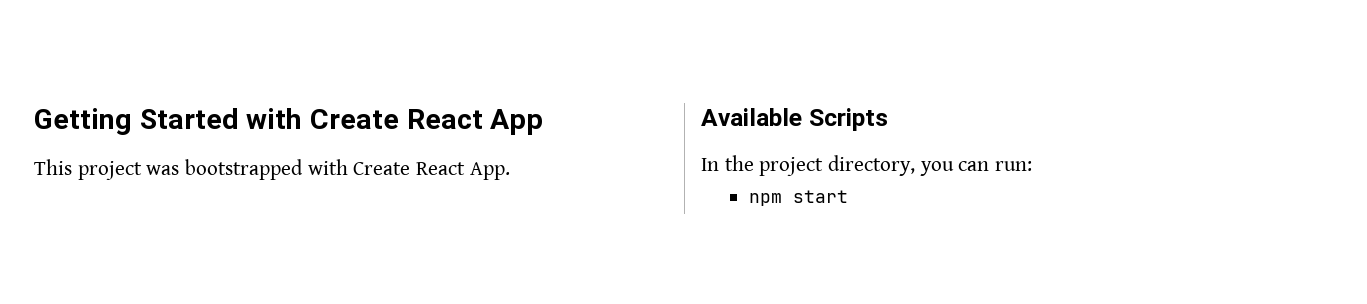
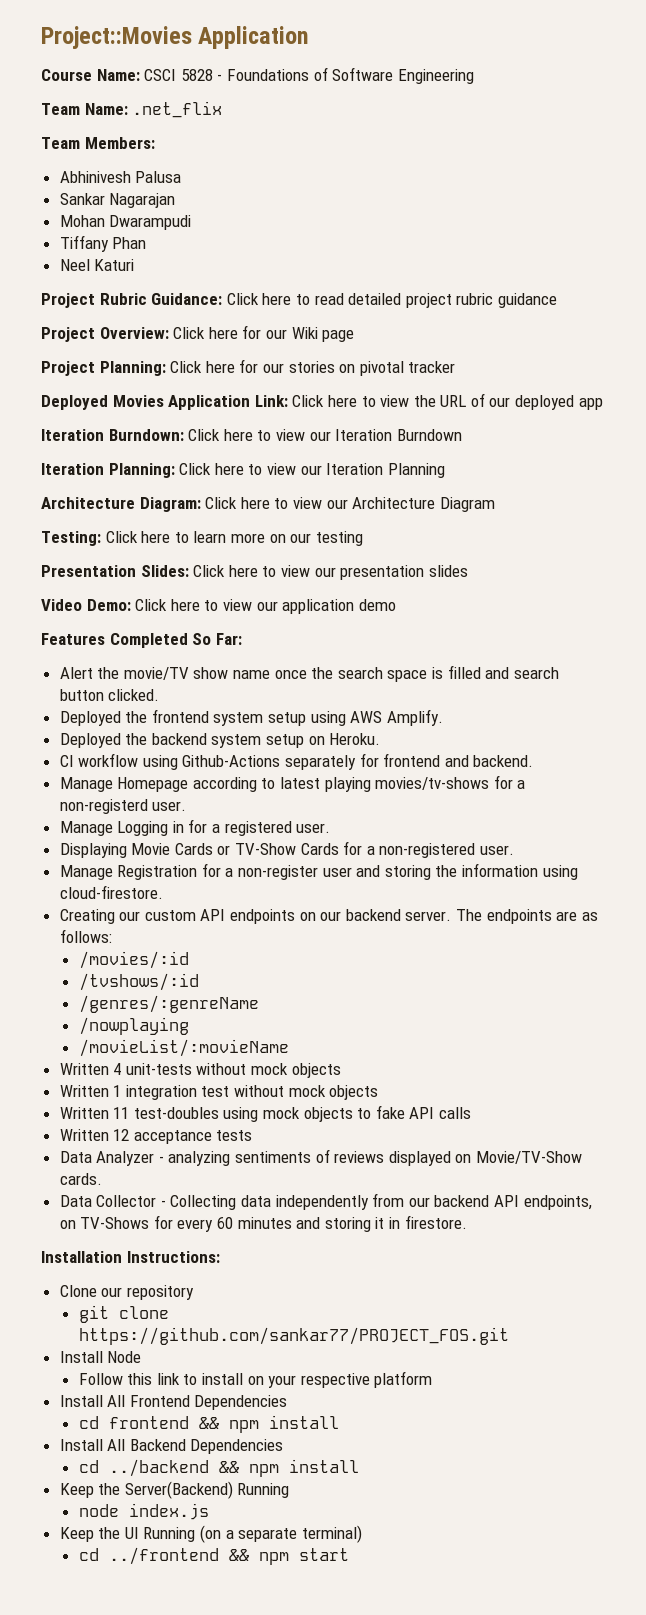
- Getting Started with Create React App
- This project was bootstrapped with Create React App.
- Available Scripts
- In the project directory, you can run:
- npm start
+ Project::Movies Application
+ Course Name: CSCI 5828 - Foundations of Software Engineering
+ Team Name: .net_flix
+ Team Members:
+ Abhinivesh Palusa
+ Sankar Nagarajan
+ Mohan Dwarampudi
+ Tiffany Phan
+ Neel Katuri
+ Project Rubric Guidance: Click here to read detailed project rubric guidance
+ Project Overview: Click here for our Wiki page
+ Project Planning: Click here for our stories on pivotal tracker
+ Deployed Movies Application Link: Click here to view the URL of our deployed app
+ Iteration Burndown: Click here to view our Iteration Burndown
+ Iteration Planning: Click here to view our Iteration Planning
+ Architecture Diagram: Click here to view our Architecture Diagram
+ Testing: Click here to learn more on our testing
+ Presentation Slides: Click here to view our presentation slides
+ Video Demo: Click here to view our application demo
+ Features Completed So Far:
+ Alert the movie/TV show name once the search space is filled and search button clicked.
+ Deployed the frontend system setup using AWS Amplify.
+ Deployed the backend system setup on Heroku.
+ CI workflow using Github-Actions separately for frontend and backend.
+ Manage Homepage according to latest playing movies/tv-shows for a non-registerd user.
+ Manage Logging in for a registered user.
+ Displaying Movie Cards or TV-Show Cards for a non-registered user.
+ Manage Registration for a non-register user and storing the information using cloud-firestore.
+ Creating our custom API endpoints on our backend server. The endpoints are as follows:
+ /movies/:id
+ /tvshows/:id
+ /genres/:genreName
+ /nowplaying
+ /movieList/:movieName
+ Written 4 unit-tests without mock objects
+ Written 1 integration test without mock objects
+ Written 11 test-doubles using mock objects to fake API calls
+ Written 12 acceptance tests
+ Data Analyzer - analyzing sentiments of reviews displayed on Movie/TV-Show cards.
+ Data Collector - Collecting data independently from our backend API endpoints, on TV-Shows for every 60 minutes and storing it in firestore.
+ Installation Instructions:
+ Clone our repository
+ git clone https://github.com/sankar77/PROJECT_FOS.git
+ Install Node
+ Follow this link to install on your respective platform
+ Install All Frontend Dependencies
+ cd frontend && npm install
+ Install All Backend Dependencies
+ cd ../backend && npm install
+ Keep the Server(Backend) Running
+ node index.js
+ Keep the UI Running (on a separate terminal)
+ cd ../frontend && npm start

